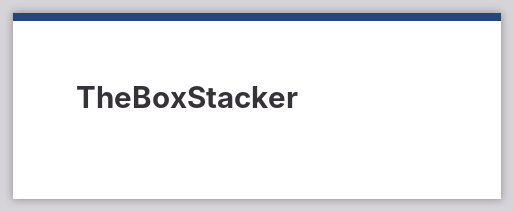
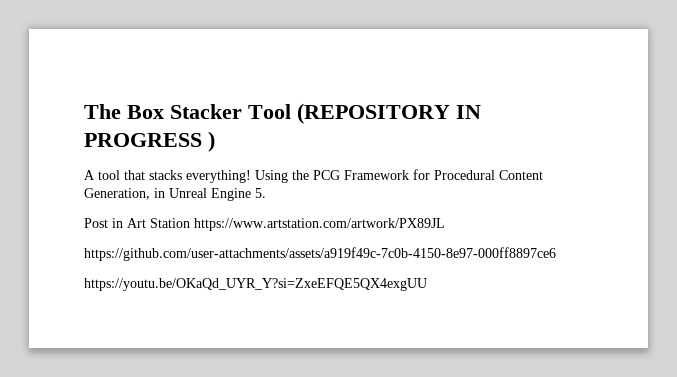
- TheBoxStacker
+ The Box Stacker Tool (REPOSITORY IN PROGRESS )
+ A tool that stacks everything! Using the PCG Framework for Procedural Content Generation, in Unreal Engine 5.
+ Post in Art Station https://www.artstation.com/artwork/PX89JL
+ https://github.com/user-attachments/assets/a919f49c-7c0b-4150-8e97-000ff8897ce6
+ https://youtu.be/OKaQd_UYR_Y?si=ZxeEFQE5QX4exgUU

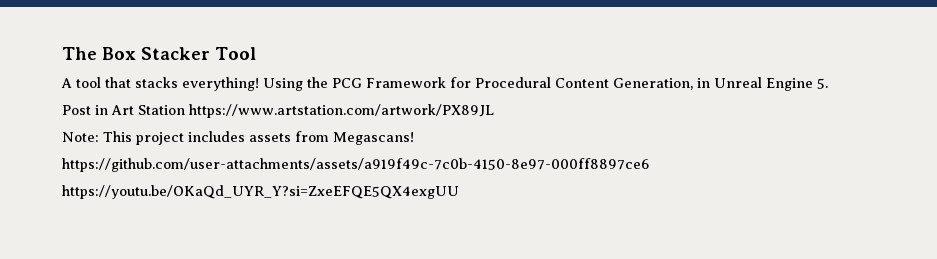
- The Box Stacker Tool (REPOSITORY IN PROGRESS )
+ The Box Stacker Tool
+ Note: This project includes assets from Megascans!

